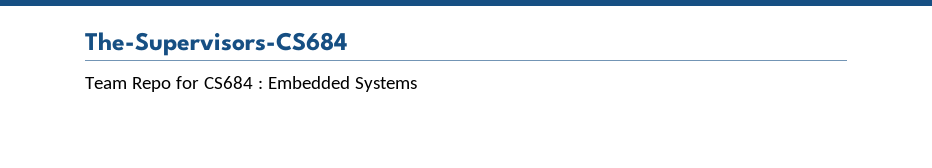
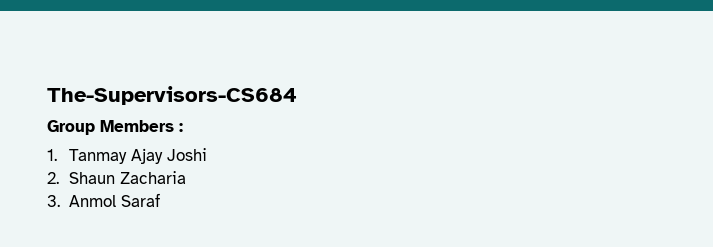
- Team Repo for CS684 : Embedded Systems
+ Group Members :
+ 1. Tanmay Ajay Joshi
+ 2. Shaun Zacharia
+ 3. Anmol Saraf

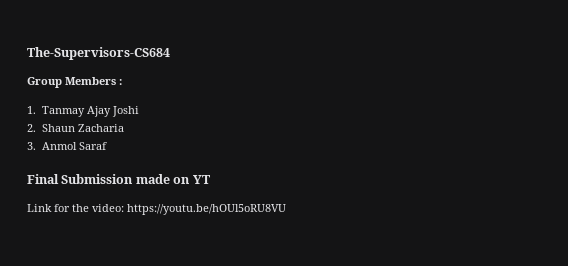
+ Final Submission made on YT
+ Link for the video: https://youtu.be/hOUl5oRU8VU

